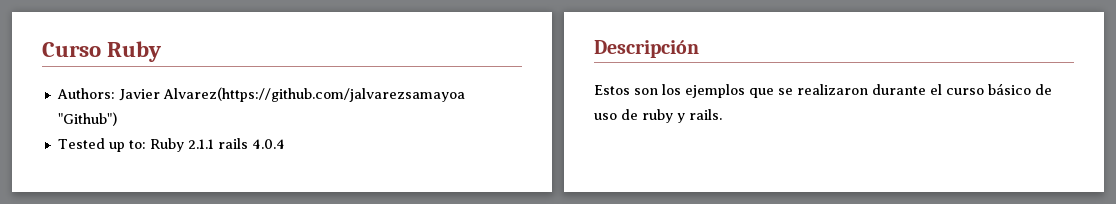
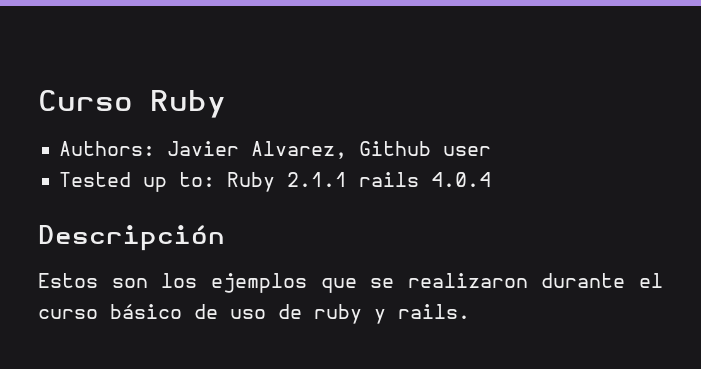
- Authors: Javier Alvarez(https://github.com/jalvarezsamayoa "Github")
+ Authors: Javier Alvarez, Github user

